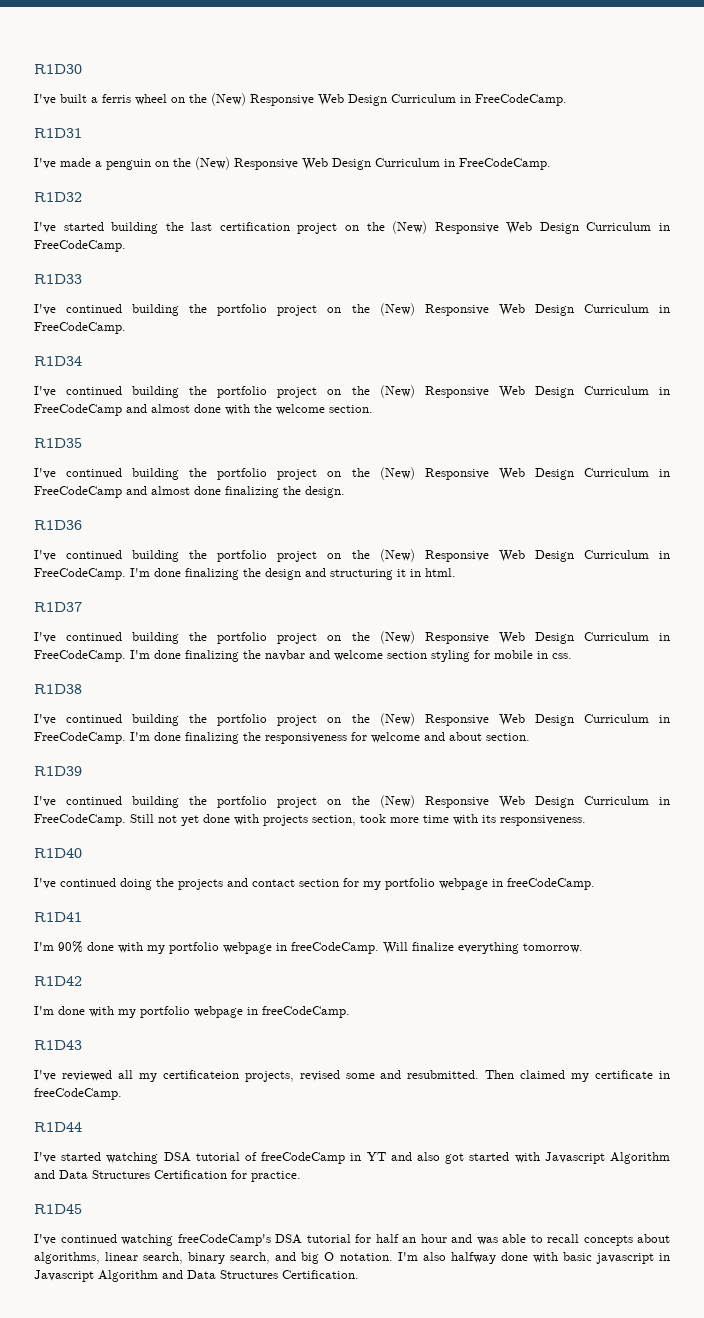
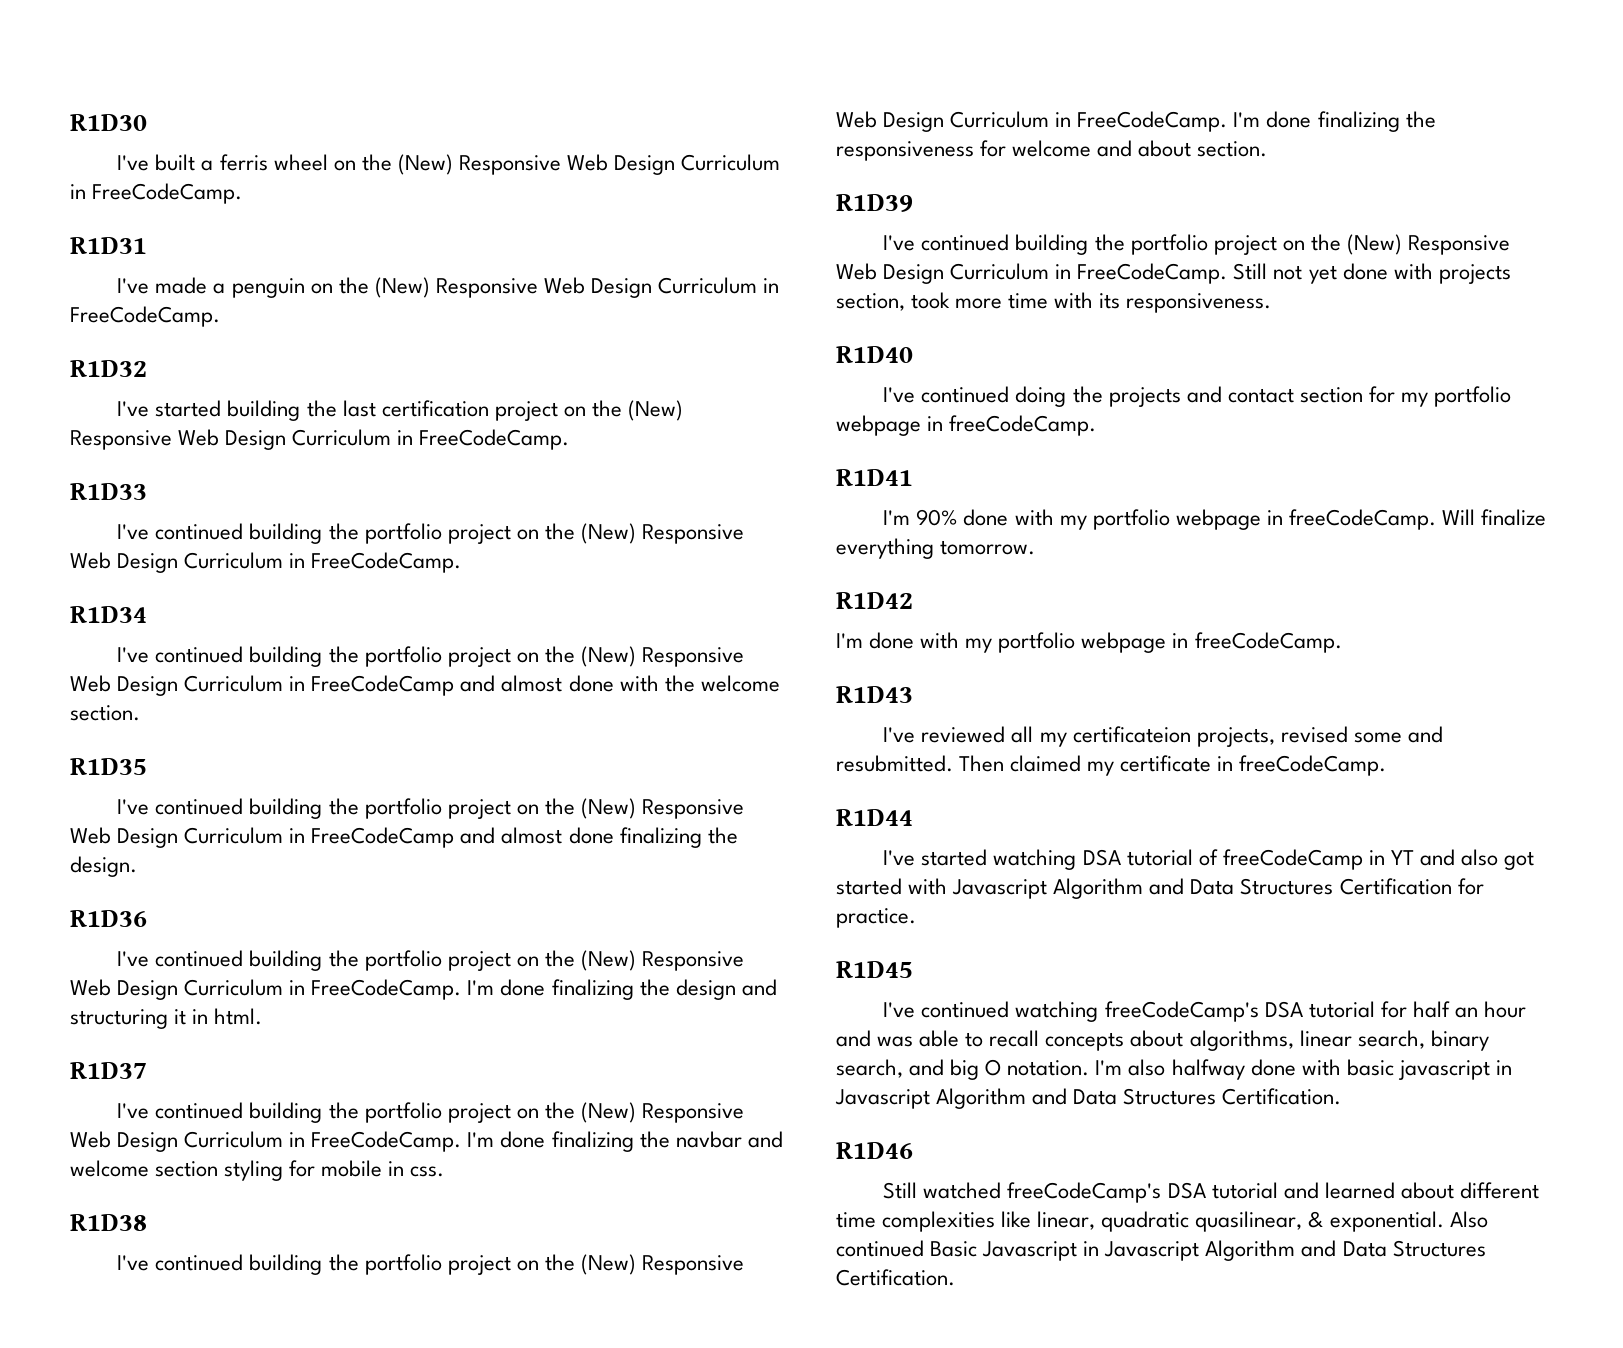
+ R1D46
+ Still watched freeCodeCamp's DSA tutorial and learned about different time complexities like linear, quadratic quasilinear, & exponential. Also continued Basic Javascript in Javascript Algorithm and Data Structures Certification.

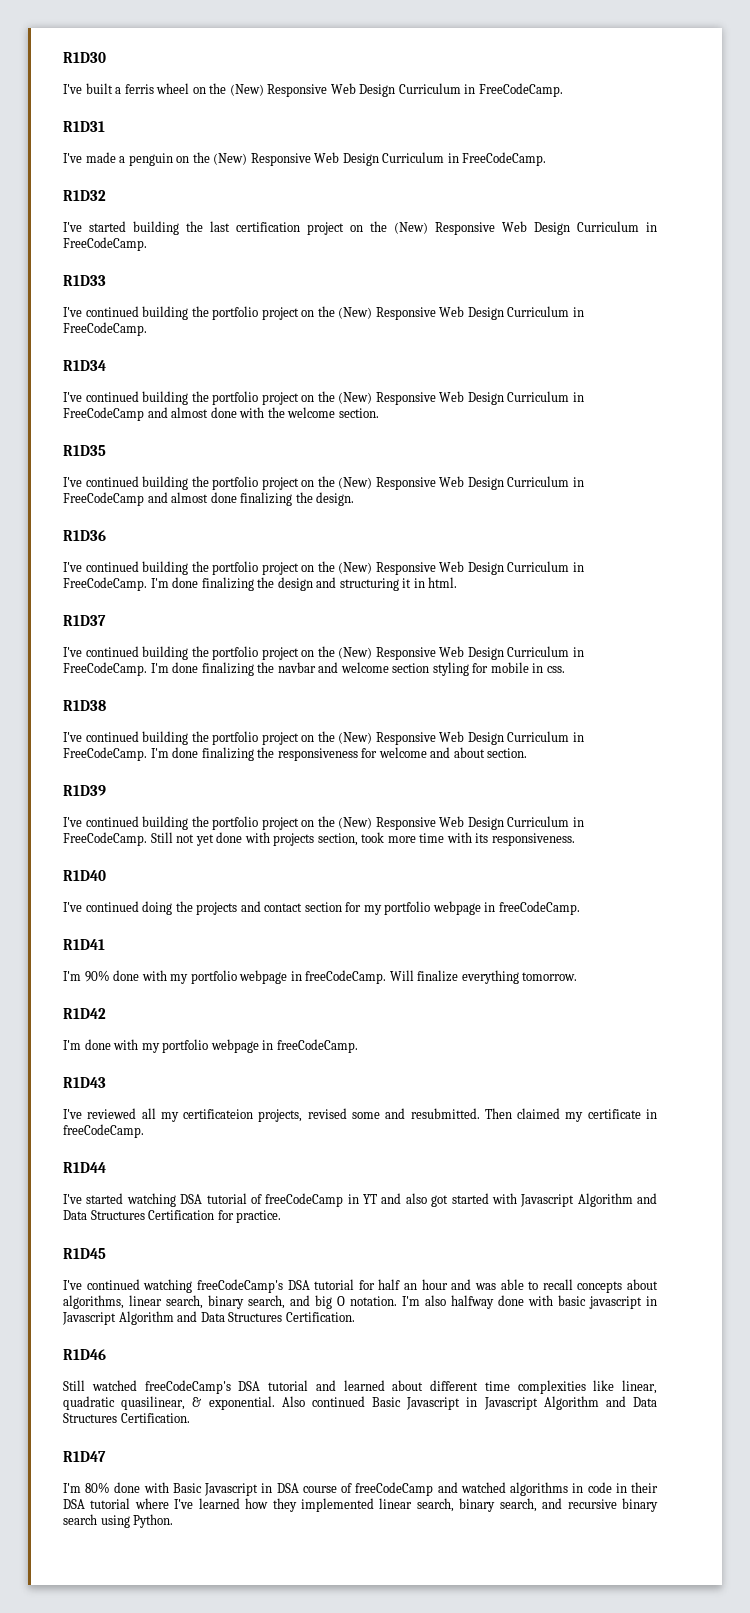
+ R1D47
+ I'm 80% done with Basic Javascript in DSA course of freeCodeCamp and watched algorithms in code in their DSA tutorial where I've learned how they implemented linear search, binary search, and recursive binary search using Python.

